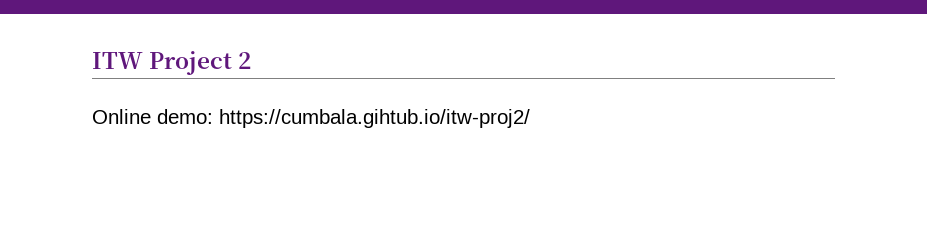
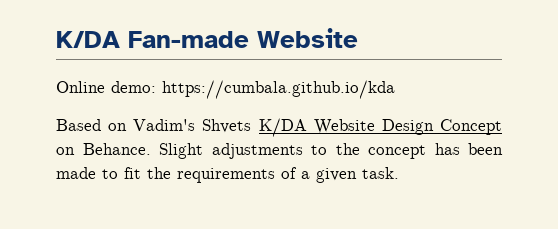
- ITW Project 2
+ K/DA Fan-made Website
- Online demo: https://cumbala.gihtub.io/itw-proj2/
+ Online demo: https://cumbala.github.io/kda
+ Based on Vadim's Shvets K/DA Website Design Concept on Behance. Slight adjustments to the concept has been made to fit the requirements of a given task.

